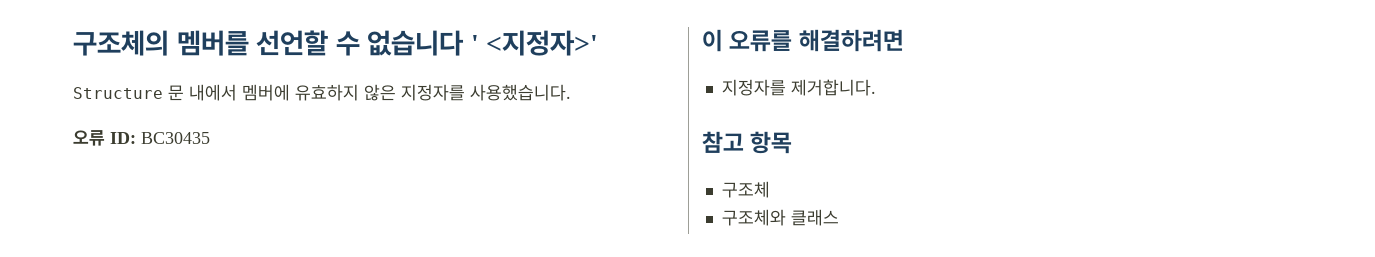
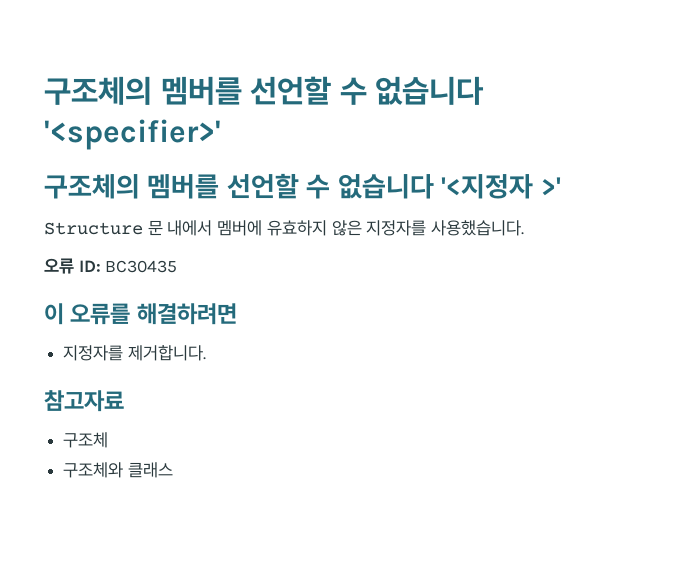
- 구조체의 멤버를 선언할 수 없습니다 ' <지정자>'
+ 구조체의 멤버를 선언할 수 없습니다 '<specifier>'
+ 구조체의 멤버를 선언할 수 없습니다 '<지정자 >'
- 참고 항목
+ 참고자료

